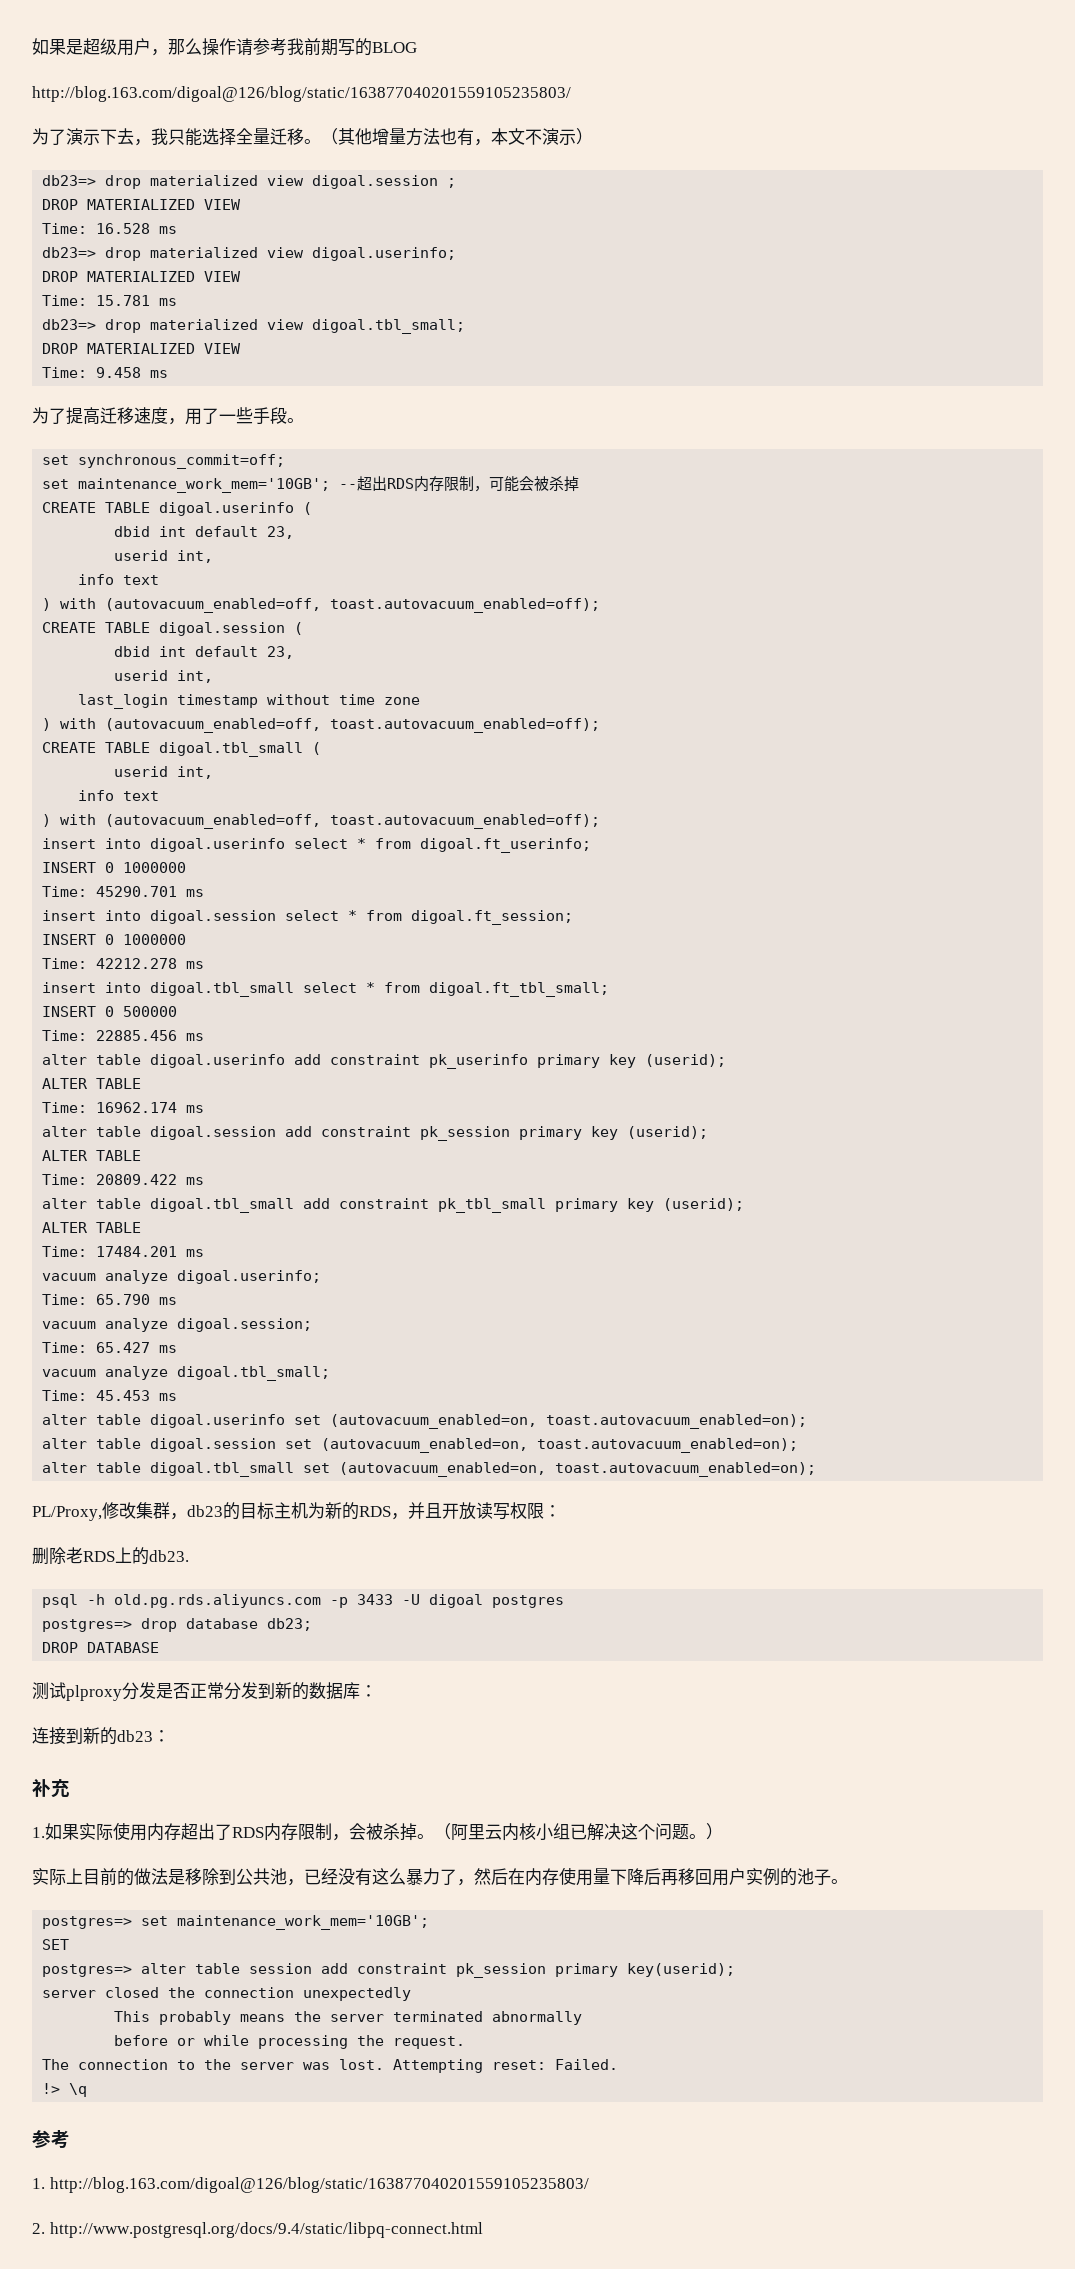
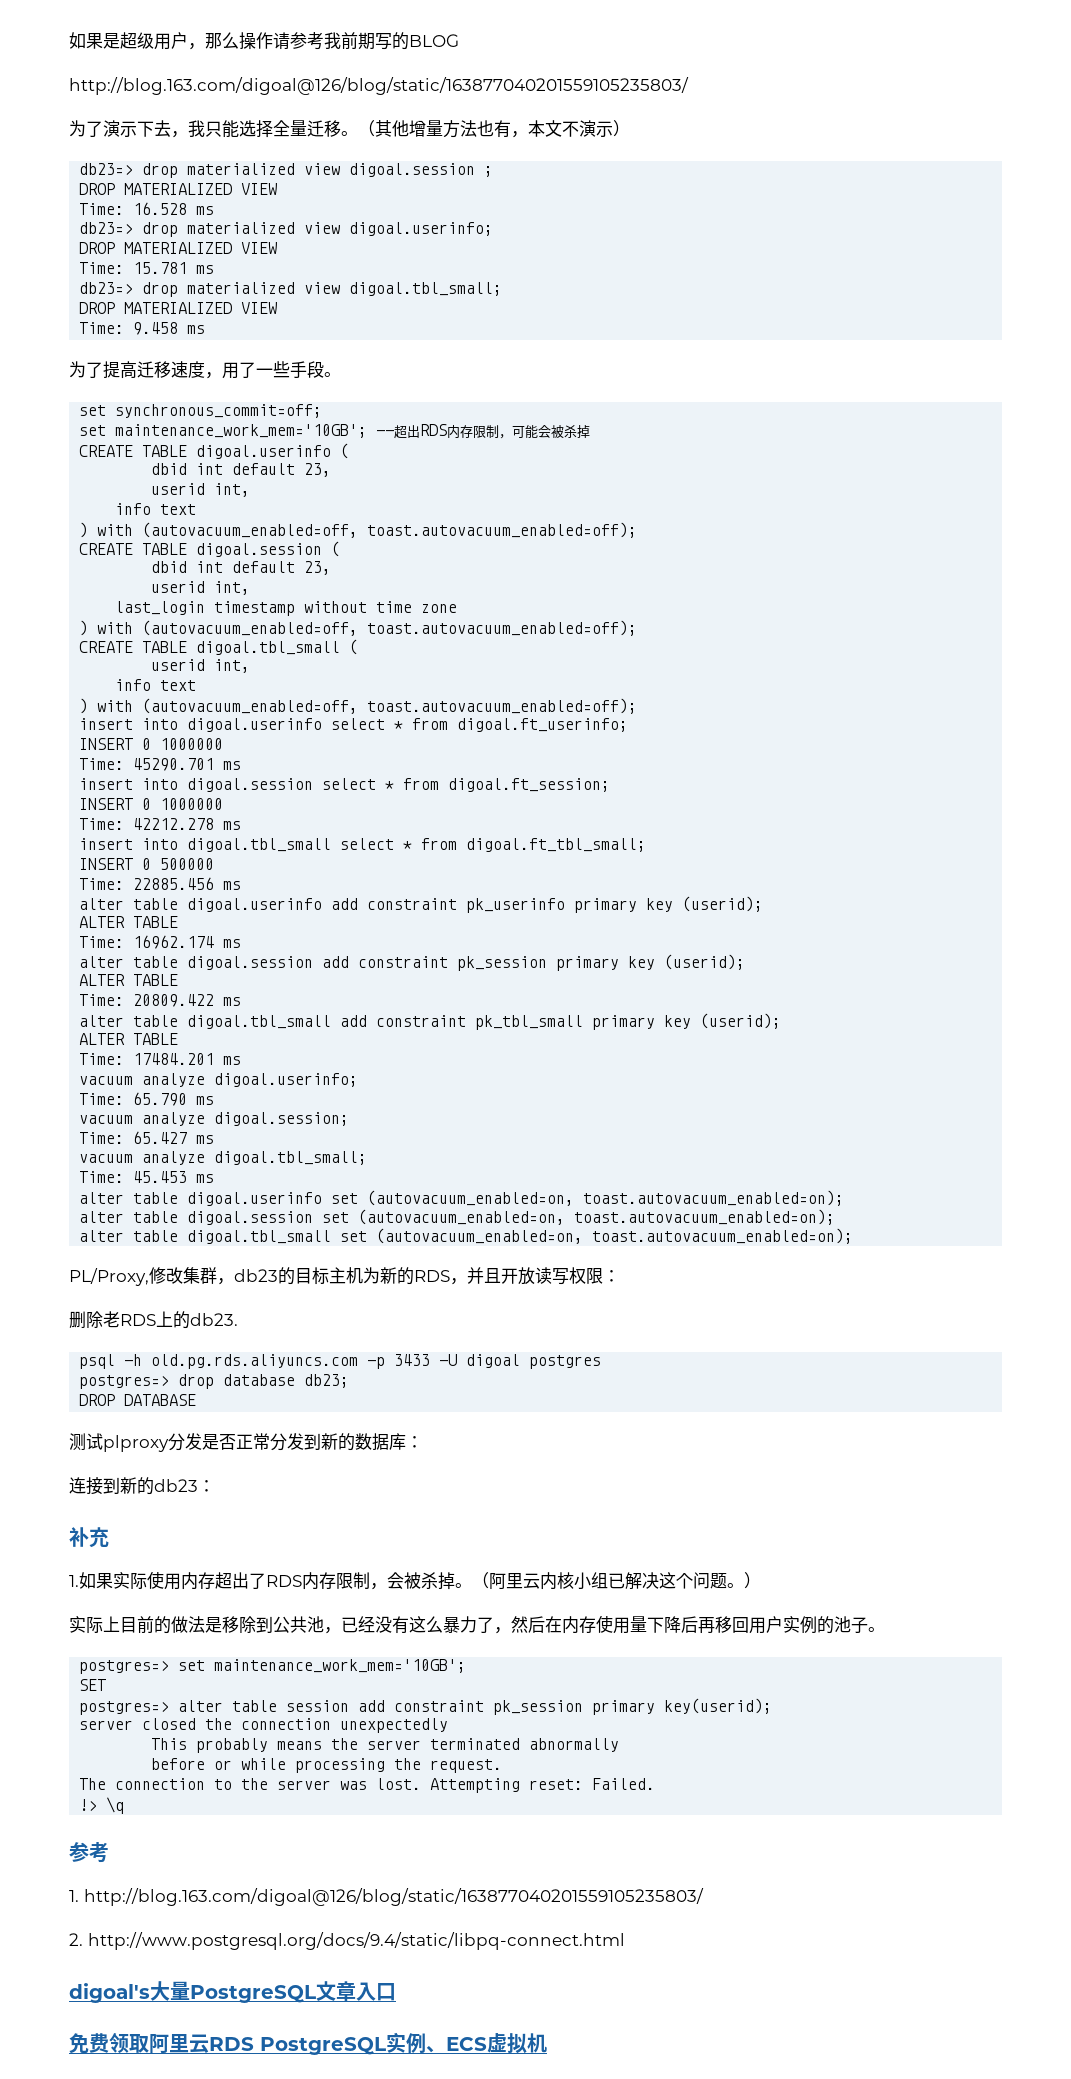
+ digoal's大量PostgreSQL文章入口
+ 免费领取阿里云RDS PostgreSQL实例、ECS虚拟机

